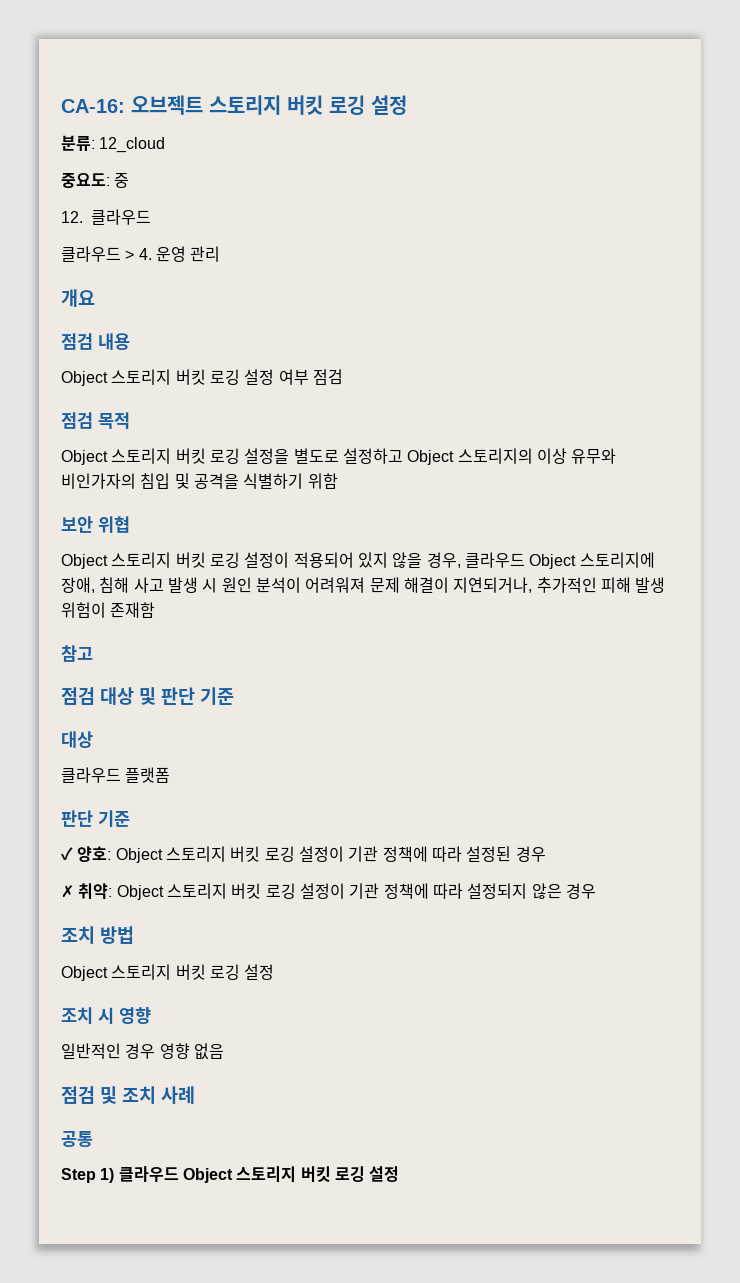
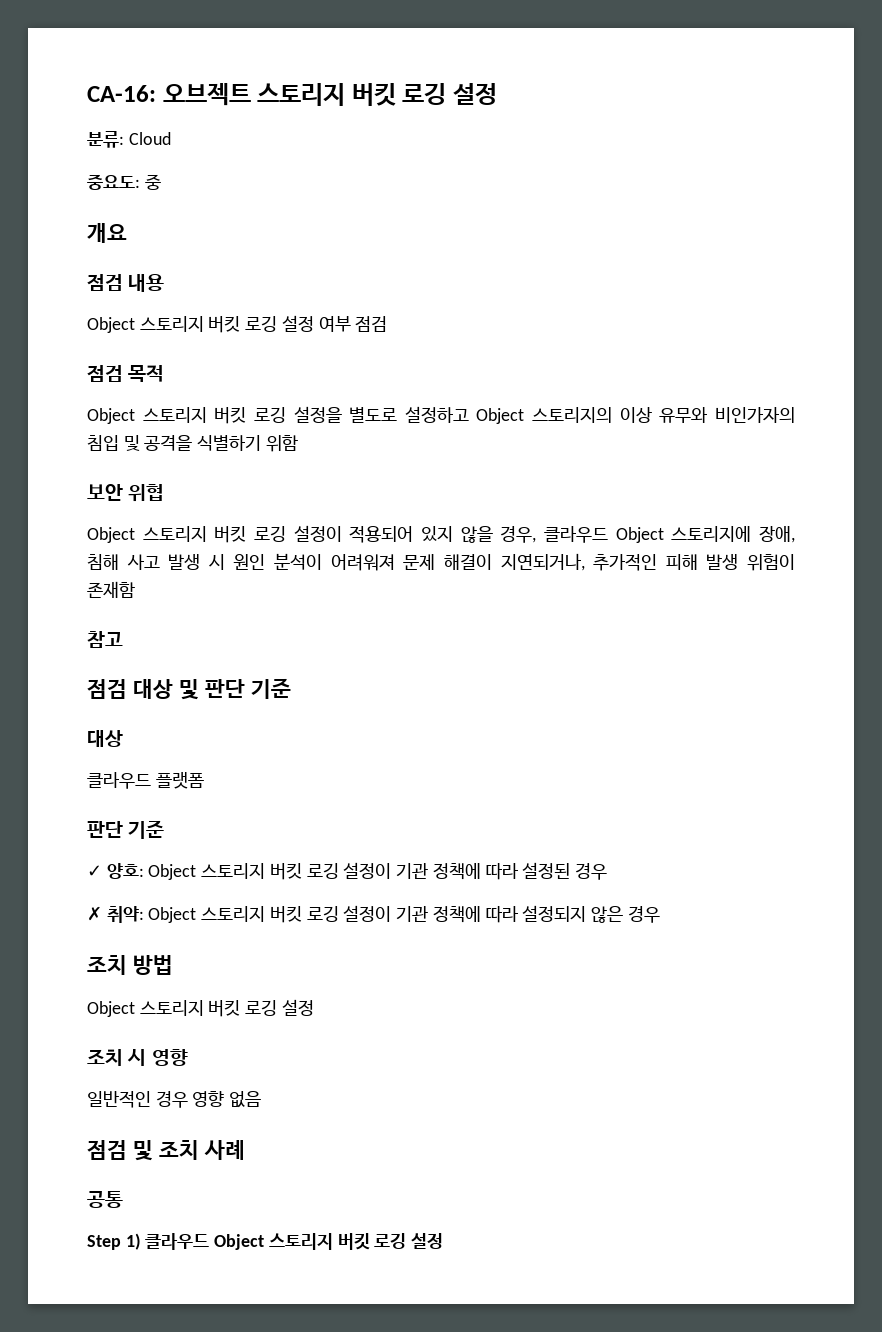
- 분류: 12_cloud
+ 분류: Cloud
- 12. 클라우드
- 클라우드 > 4. 운영 관리

